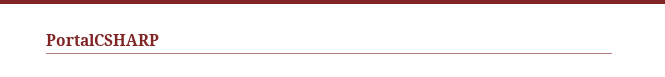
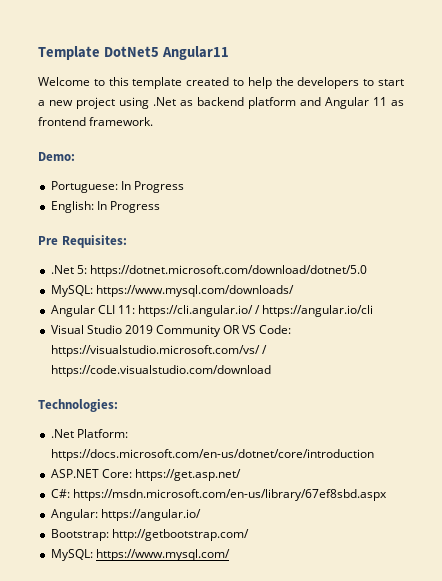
- PortalCSHARP
+ Template DotNet5 Angular11
+ Welcome to this template created to help the developers to start a new project using .Net as backend platform and Angular 11 as frontend framework.
+ Demo:
+ Portuguese: In Progress
+ English: In Progress
+ Pre Requisites:
+ .Net 5: https://dotnet.microsoft.com/download/dotnet/5.0
+ MySQL: https://www.mysql.com/downloads/
+ Angular CLI 11: https://cli.angular.io/ / https://angular.io/cli
+ Visual Studio 2019 Community OR VS Code: https://visualstudio.microsoft.com/vs/ / https://code.visualstudio.com/download
+ Technologies:
+ .Net Platform: https://docs.microsoft.com/en-us/dotnet/core/introduction
+ ASP.NET Core: https://get.asp.net/
+ C#: https://msdn.microsoft.com/en-us/library/67ef8sbd.aspx
+ Angular: https://angular.io/
+ Bootstrap: http://getbootstrap.com/
+ MySQL: https://www.mysql.com/

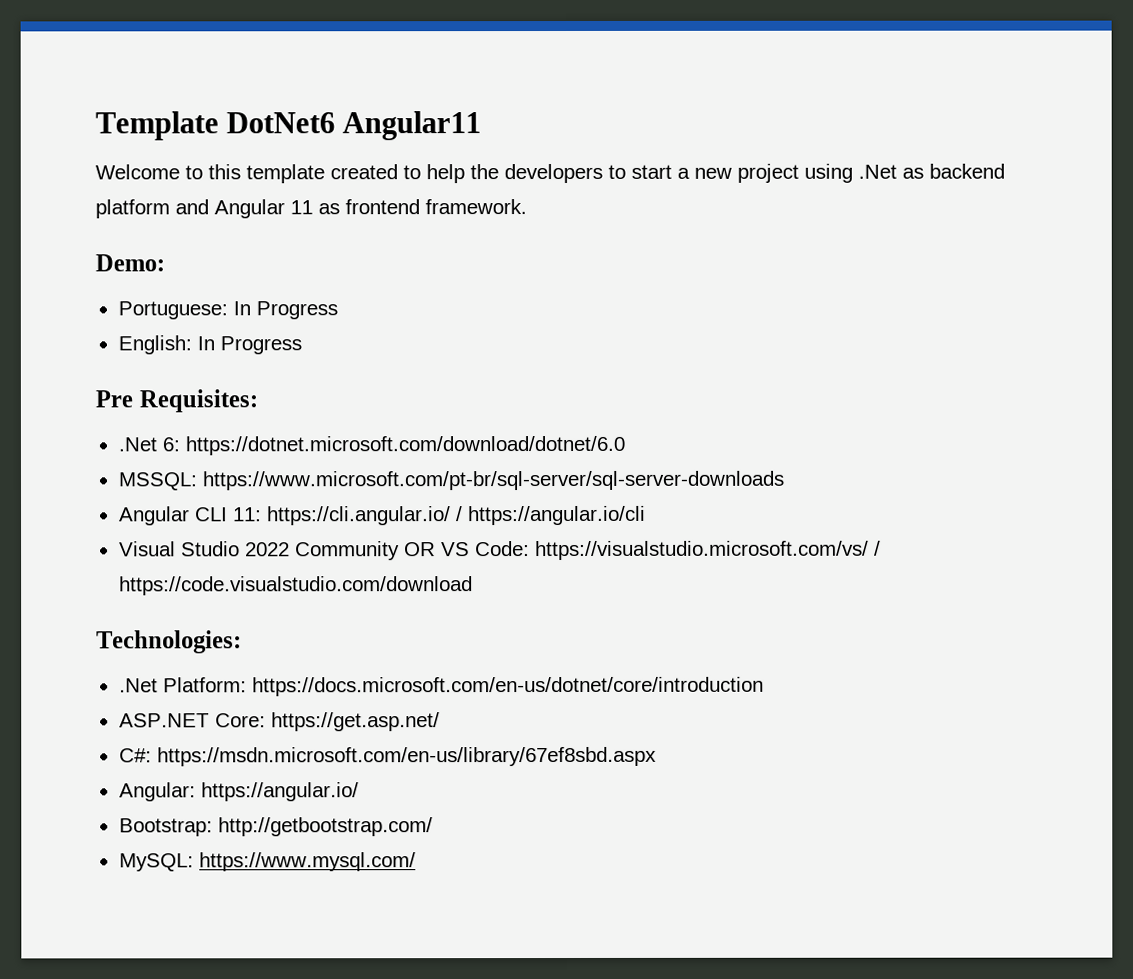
- Template DotNet5 Angular11
+ Template DotNet6 Angular11
- .Net 5: https://dotnet.microsoft.com/download/dotnet/5.0
- MySQL: https://www.mysql.com/downloads/
+ .Net 6: https://dotnet.microsoft.com/download/dotnet/6.0
+ MSSQL: https://www.microsoft.com/pt-br/sql-server/sql-server-downloads
- Visual Studio 2019 Community OR VS Code: https://visualstudio.microsoft.com/vs/ / https://code.visualstudio.com/download
+ Visual Studio 2022 Community OR VS Code: https://visualstudio.microsoft.com/vs/ / https://code.visualstudio.com/download

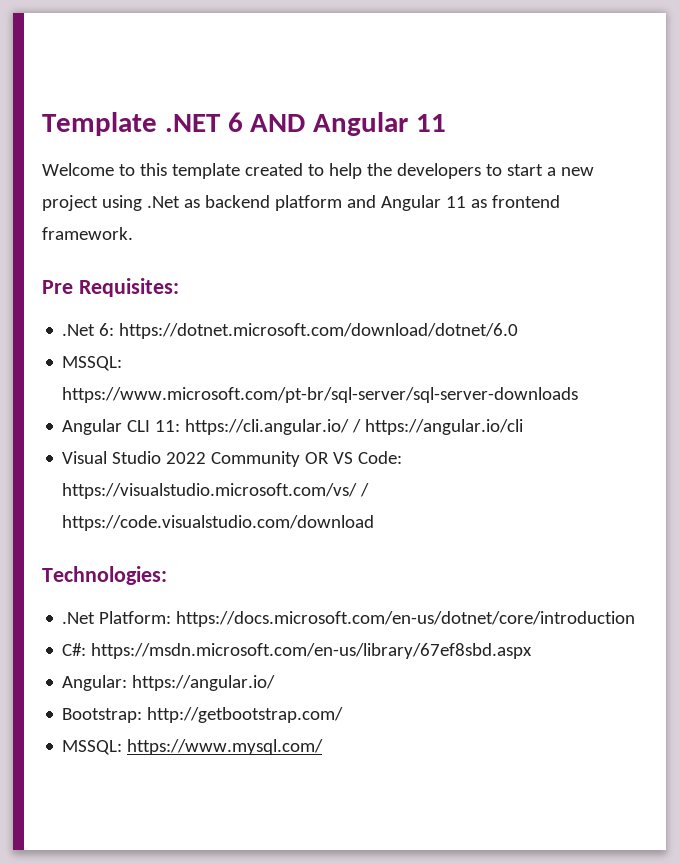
- Template DotNet6 Angular11
+ Template .NET 6 AND Angular 11
- Demo:
- Portuguese: In Progress
- English: In Progress
- ASP.NET Core: https://get.asp.net/
- MySQL: https://www.mysql.com/
+ MSSQL: https://www.mysql.com/

